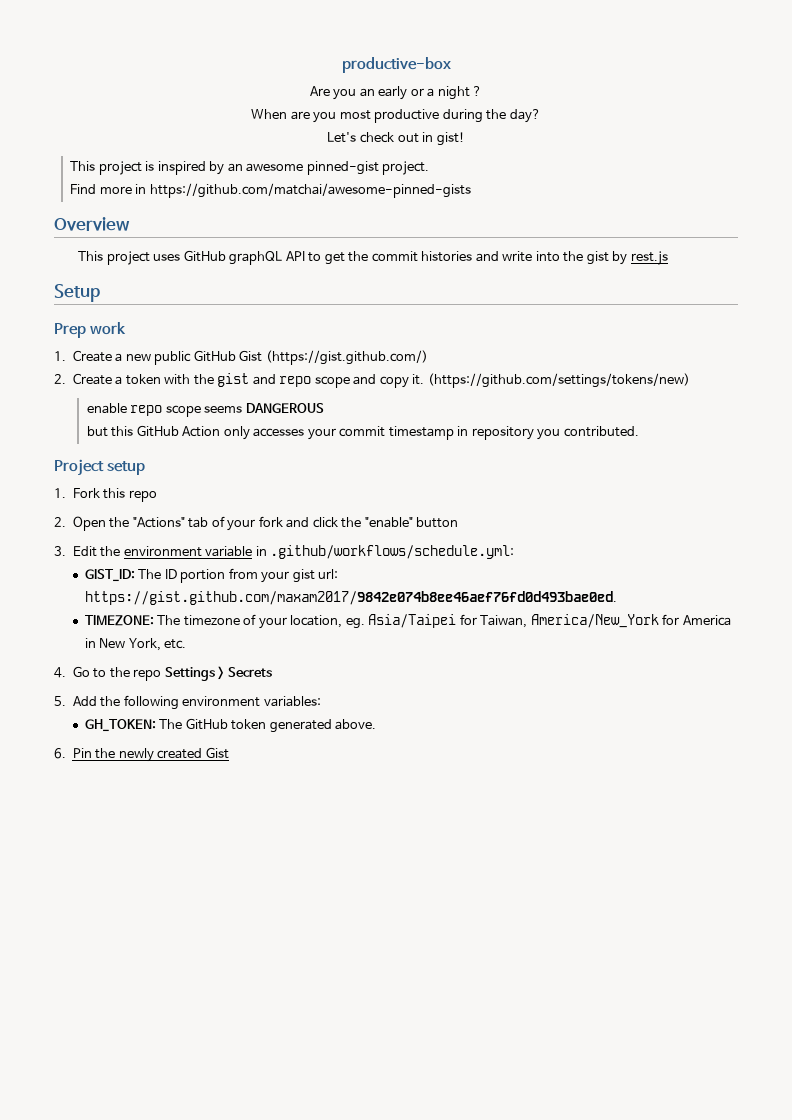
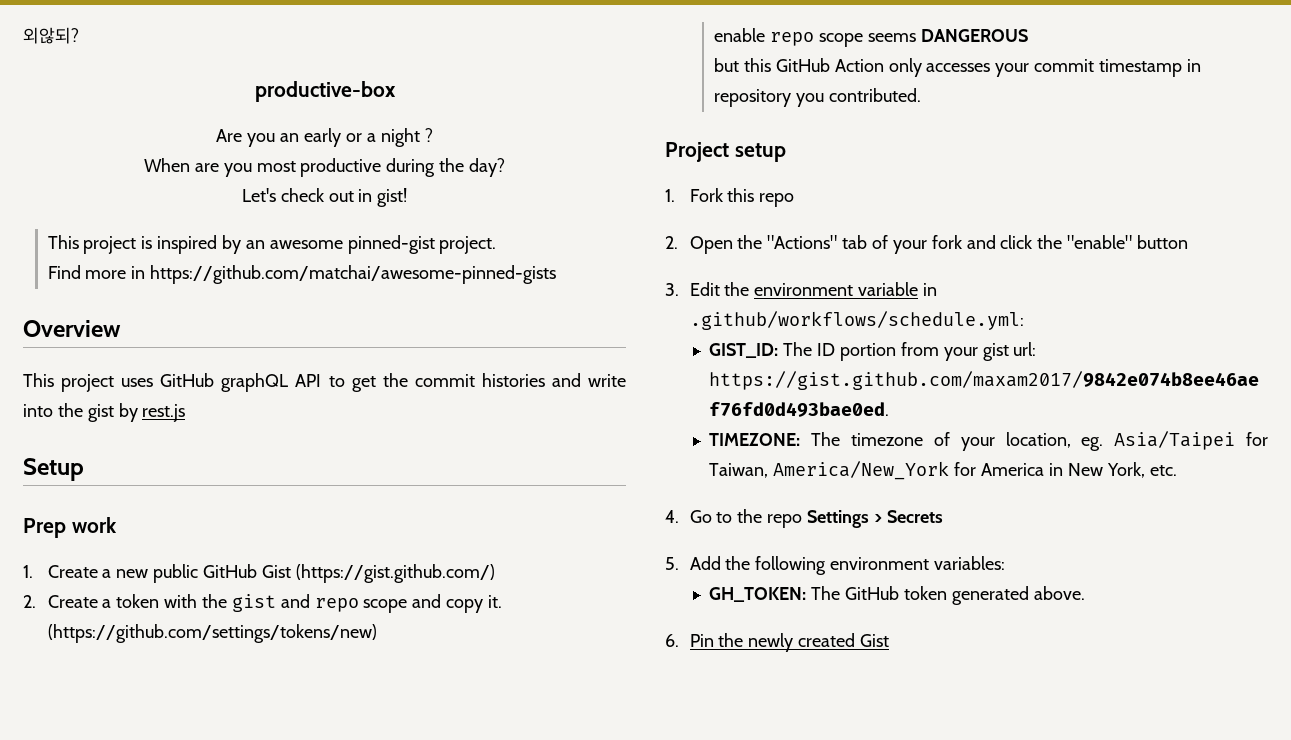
+ 외않되?

